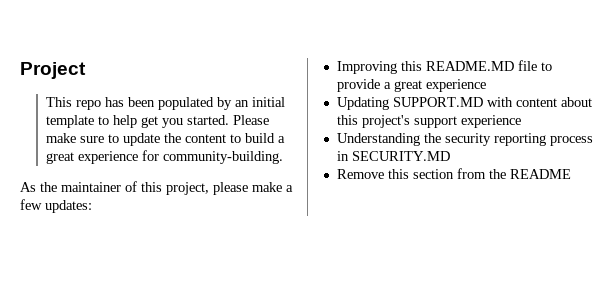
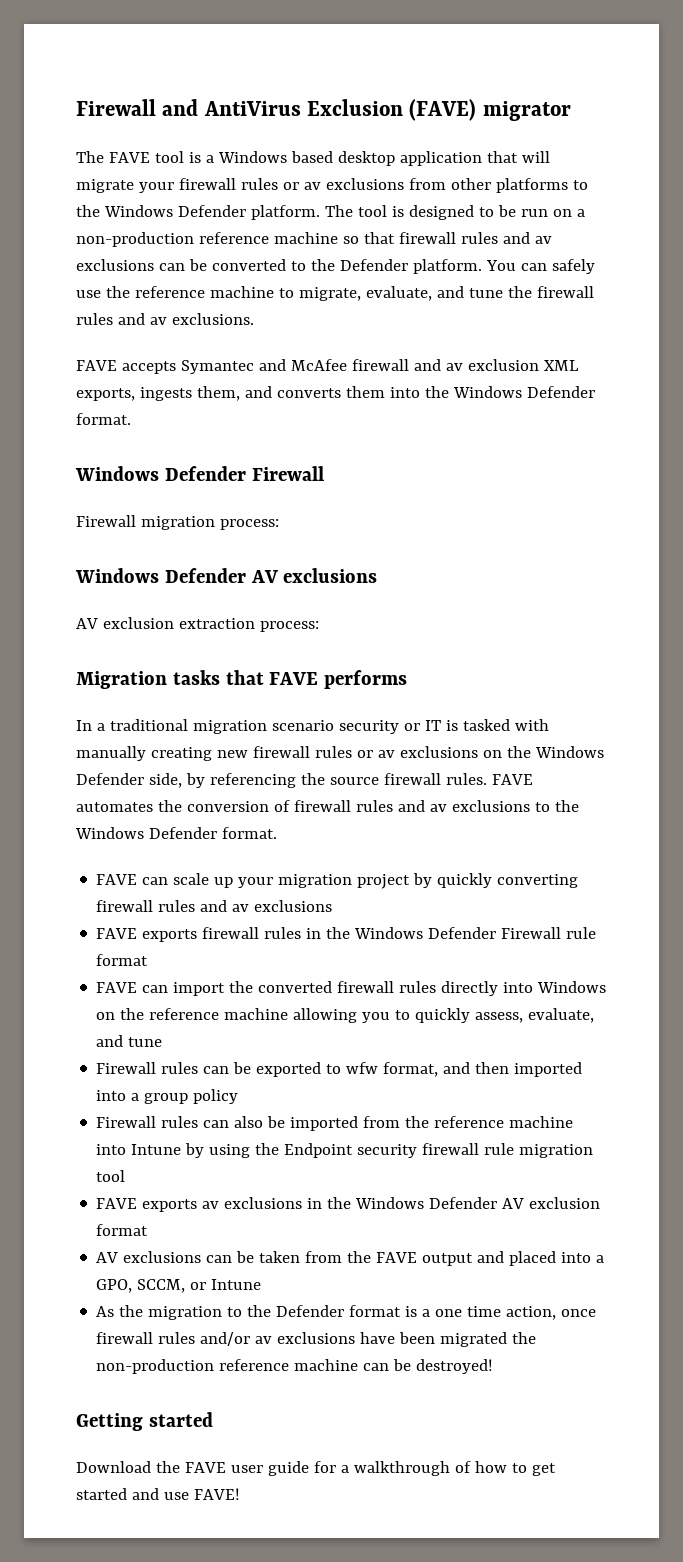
- Project
- This repo has been populated by an initial template to help get you started. Please make sure to update the content to build a great experience for community-building.
- As the maintainer of this project, please make a few updates:
- Improving this README.MD file to provide a great experience
- Updating SUPPORT.MD with content about this project's support experience
- Understanding the security reporting process in SECURITY.MD
- Remove this section from the README
+ Firewall and AntiVirus Exclusion (FAVE) migrator
+ The FAVE tool is a Windows based desktop application that will migrate your firewall rules or av exclusions from other platforms to the Windows Defender platform. The tool is designed to be run on a non-production reference machine so that firewall rules and av exclusions can be converted to the Defender platform. You can safely use the reference machine to migrate, evaluate, and tune the firewall rules and av exclusions.
+ FAVE accepts Symantec and McAfee firewall and av exclusion XML exports, ingests them, and converts them into the Windows Defender format.
+ Windows Defender Firewall
+ Firewall migration process:
+ Windows Defender AV exclusions
+ AV exclusion extraction process:
+ Migration tasks that FAVE performs
+ In a traditional migration scenario security or IT is tasked with manually creating new firewall rules or av exclusions on the Windows Defender side, by referencing the source firewall rules. FAVE automates the conversion of firewall rules and av exclusions to the Windows Defender format.
+ FAVE can scale up your migration project by quickly converting firewall rules and av exclusions
+ FAVE exports firewall rules in the Windows Defender Firewall rule format
+ FAVE can import the converted firewall rules directly into Windows on the reference machine allowing you to quickly assess, evaluate, and tune
+ Firewall rules can be exported to wfw format, and then imported into a group policy
+ Firewall rules can also be imported from the reference machine into Intune by using the Endpoint security firewall rule migration tool
+ FAVE exports av exclusions in the Windows Defender AV exclusion format
+ AV exclusions can be taken from the FAVE output and placed into a GPO, SCCM, or Intune
+ As the migration to the Defender format is a one time action, once firewall rules and/or av exclusions have been migrated the non-production reference machine can be destroyed!
+ Getting started
+ Download the FAVE user guide for a walkthrough of how to get started and use FAVE!

